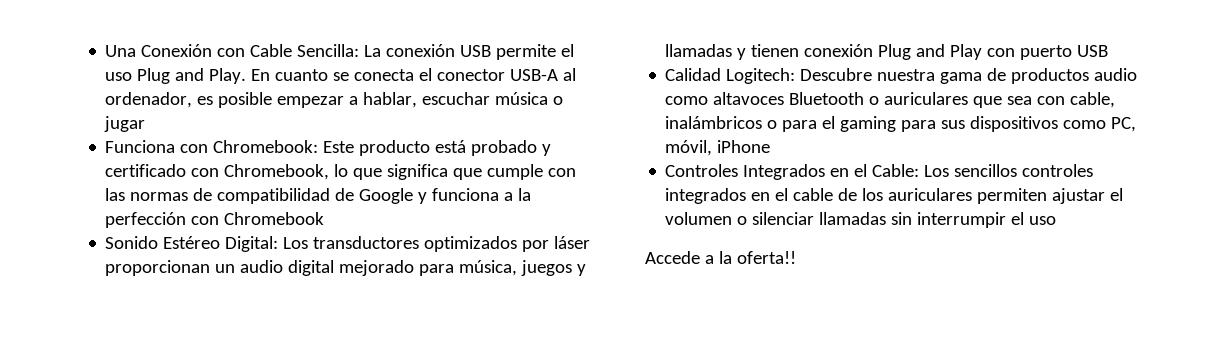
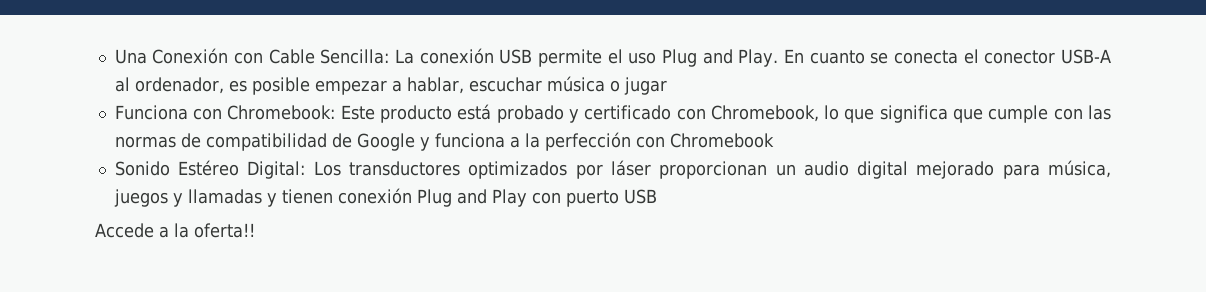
- Calidad Logitech: Descubre nuestra gama de productos audio como altavoces Bluetooth o auriculares que sea con cable, inalámbricos o para el gaming para sus dispositivos como PC, móvil, iPhone
- Controles Integrados en el Cable: Los sencillos controles integrados en el cable de los auriculares permiten ajustar el volumen o silenciar llamadas sin interrumpir el uso

